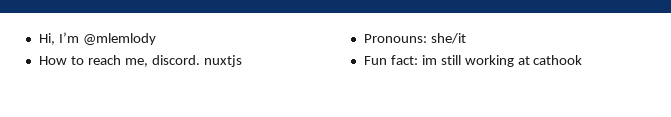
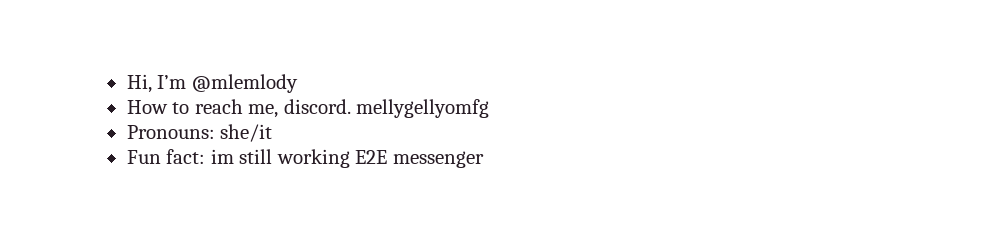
- How to reach me, discord. nuxtjs
+ How to reach me, discord. mellygellyomfg
- Fun fact: im still working at cathook
+ Fun fact: im still working E2E messenger

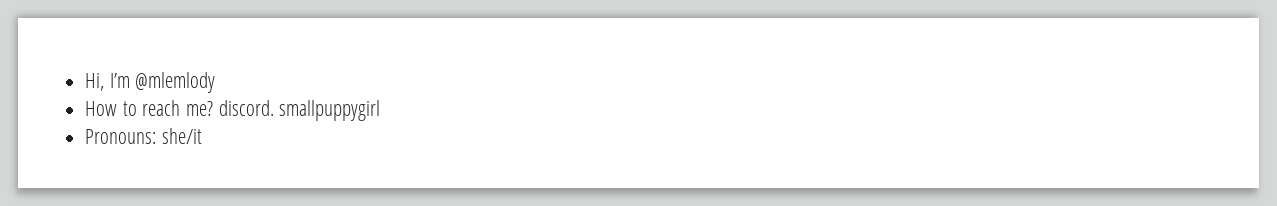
- How to reach me, discord. mellygellyomfg
+ How to reach me? discord. smallpuppygirl
- Fun fact: im still working E2E messenger

